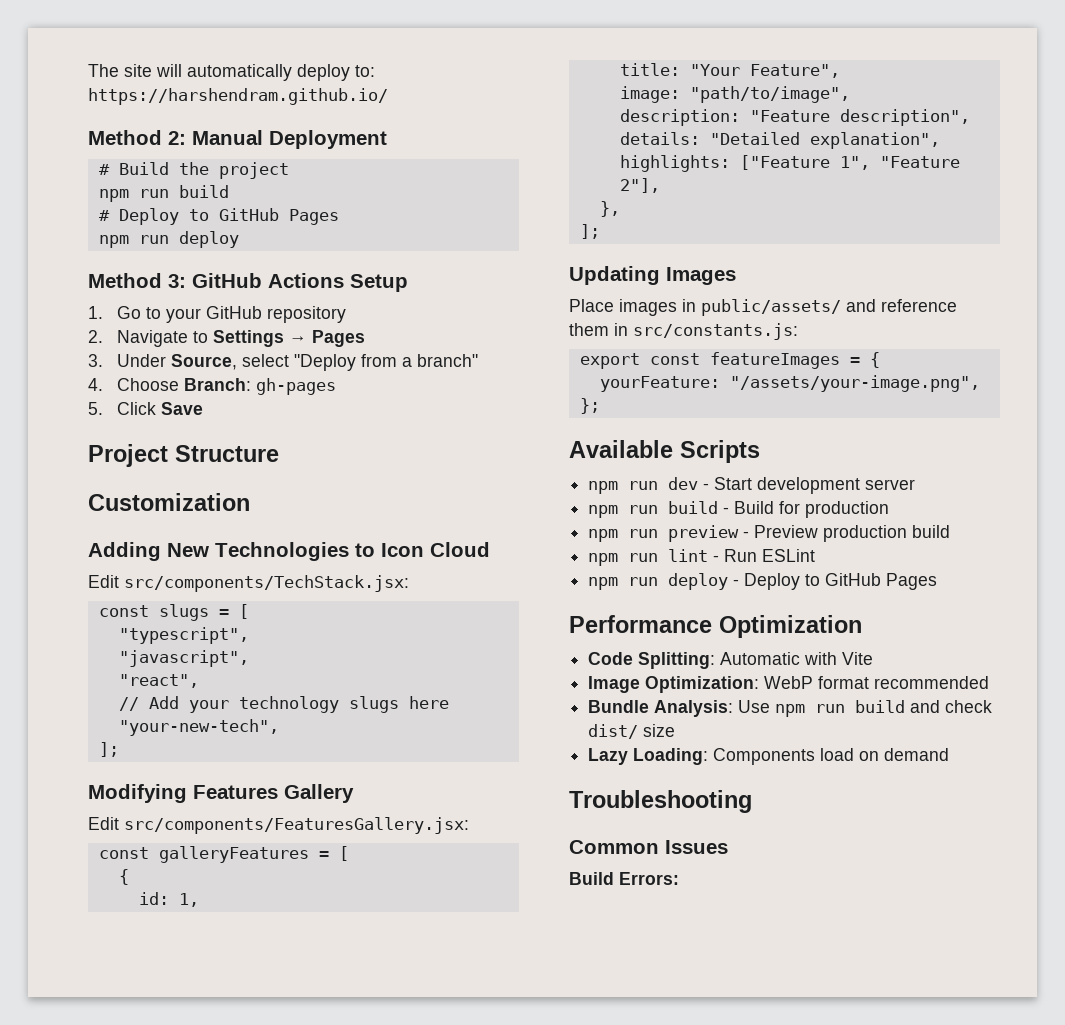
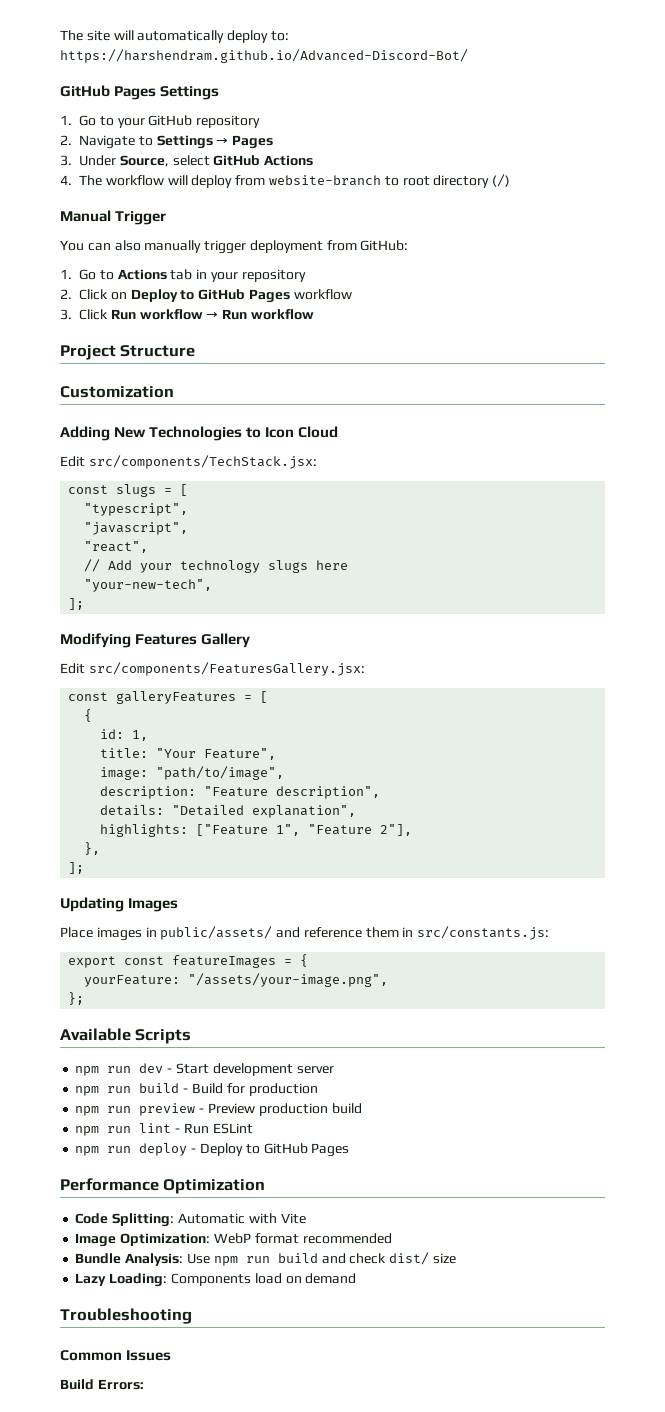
- The site will automatically deploy to: https://harshendram.github.io/
- Method 2: Manual Deployment
- # Build the project
- npm run build
- # Deploy to GitHub Pages
- npm run deploy
- Method 3: GitHub Actions Setup
+ The site will automatically deploy to: https://harshendram.github.io/Advanced-Discord-Bot/
+ GitHub Pages Settings
- 3. Under Source, select "Deploy from a branch"
- 4. Choose Branch: gh-pages
- 5. Click Save
+ 3. Under Source, select GitHub Actions
+ 4. The workflow will deploy from website-branch to root directory (/)
+ Manual Trigger
+ You can also manually trigger deployment from GitHub:
+ 1. Go to Actions tab in your repository
+ 2. Click on Deploy to GitHub Pages workflow
+ 3. Click Run workflow → Run workflow

